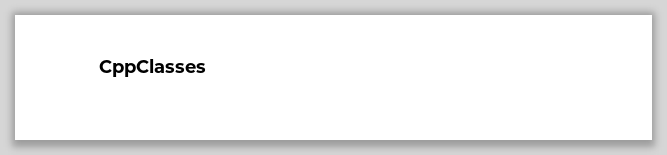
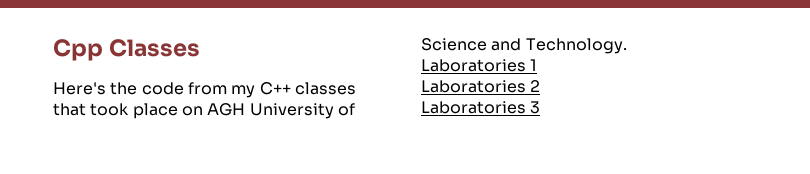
- CppClasses
+ Cpp Classes
+ Here's the code from my C++ classes that took place on AGH University of Science and Technology.
+ Laboratories 1
+ Laboratories 2
+ Laboratories 3

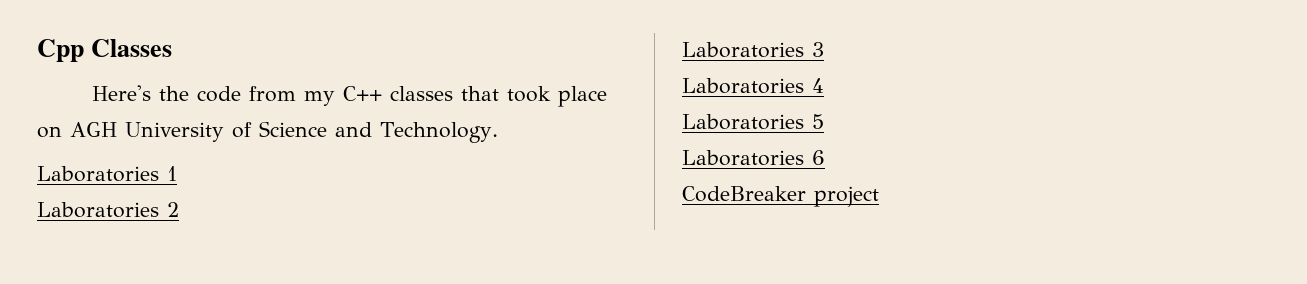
+ Laboratories 4
+ Laboratories 5
+ Laboratories 6
+ CodeBreaker project

